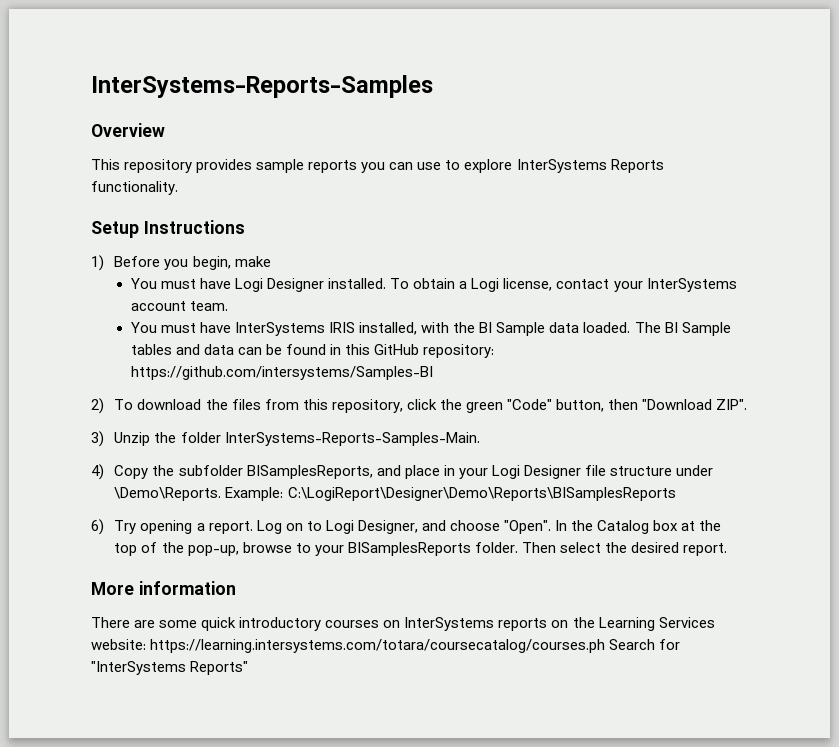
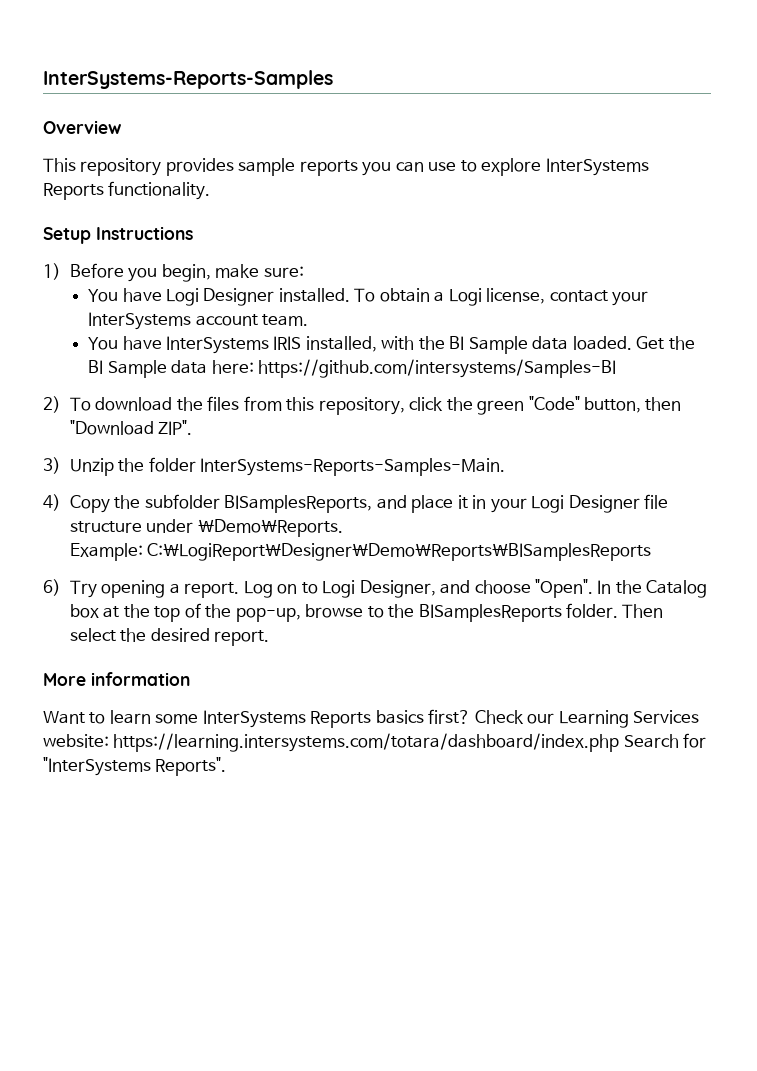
- 1) Before you begin, make
- You must have Logi Designer installed.
+ 1) Before you begin, make sure:
+ You have Logi Designer installed.
- You must have InterSystems IRIS installed, with the BI Sample data loaded.
+ You have InterSystems IRIS installed, with the BI Sample data loaded.
- The BI Sample tables and data can be found in this GitHub repository: https://github.com/intersystems/Samples-BI
+ Get the BI Sample data here: https://github.com/intersystems/Samples-BI
- 4) Copy the subfolder BISamplesReports, and place in your Logi Designer file structure under \Demo\Reports. Example: C:\LogiReport\Designer\Demo\Reports\BISamplesReports
+ 4) Copy the subfolder BISamplesReports, and place it in your Logi Designer file structure under \Demo\Reports.
+ Example: C:\LogiReport\Designer\Demo\Reports\BISamplesReports
- In the Catalog box at the top of the pop-up, browse to your BISamplesReports folder.
+ In the Catalog box at the top of the pop-up, browse to the BISamplesReports folder.
- There are some quick introductory courses on InterSystems reports on the Learning Services website: https://learning.intersystems.com/totara/coursecatalog/courses.ph Search for "InterSystems Reports"
+ Want to learn some InterSystems Reports basics first? Check our Learning Services website: https://learning.intersystems.com/totara/dashboard/index.php Search for "InterSystems Reports".

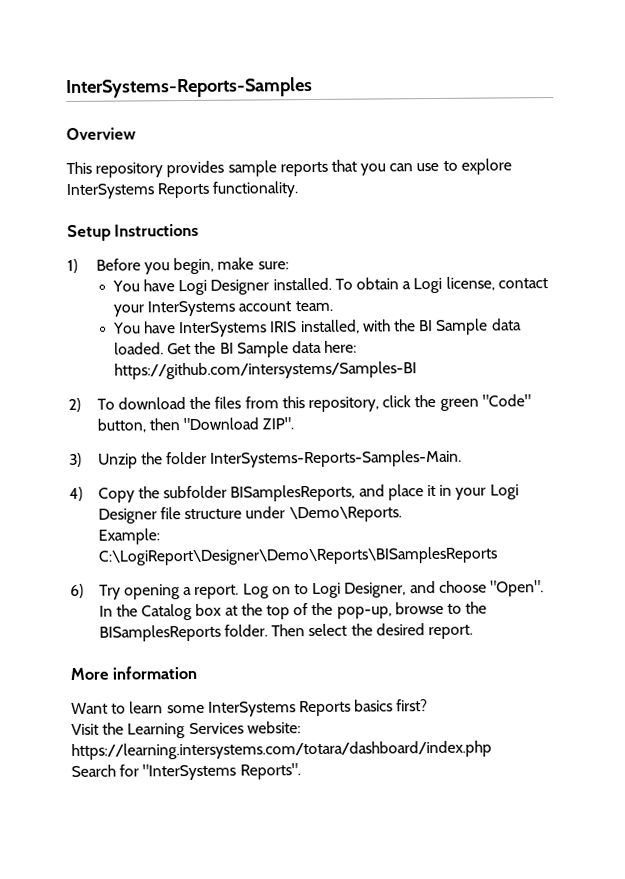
- This repository provides sample reports you can use to explore InterSystems Reports functionality.
+ This repository provides sample reports that you can use to explore InterSystems Reports functionality.
- Want to learn some InterSystems Reports basics first? Check our Learning Services website: https://learning.intersystems.com/totara/dashboard/index.php Search for "InterSystems Reports".
+ Want to learn some InterSystems Reports basics first?
+ Visit the Learning Services website: https://learning.intersystems.com/totara/dashboard/index.php
+ Search for "InterSystems Reports".

